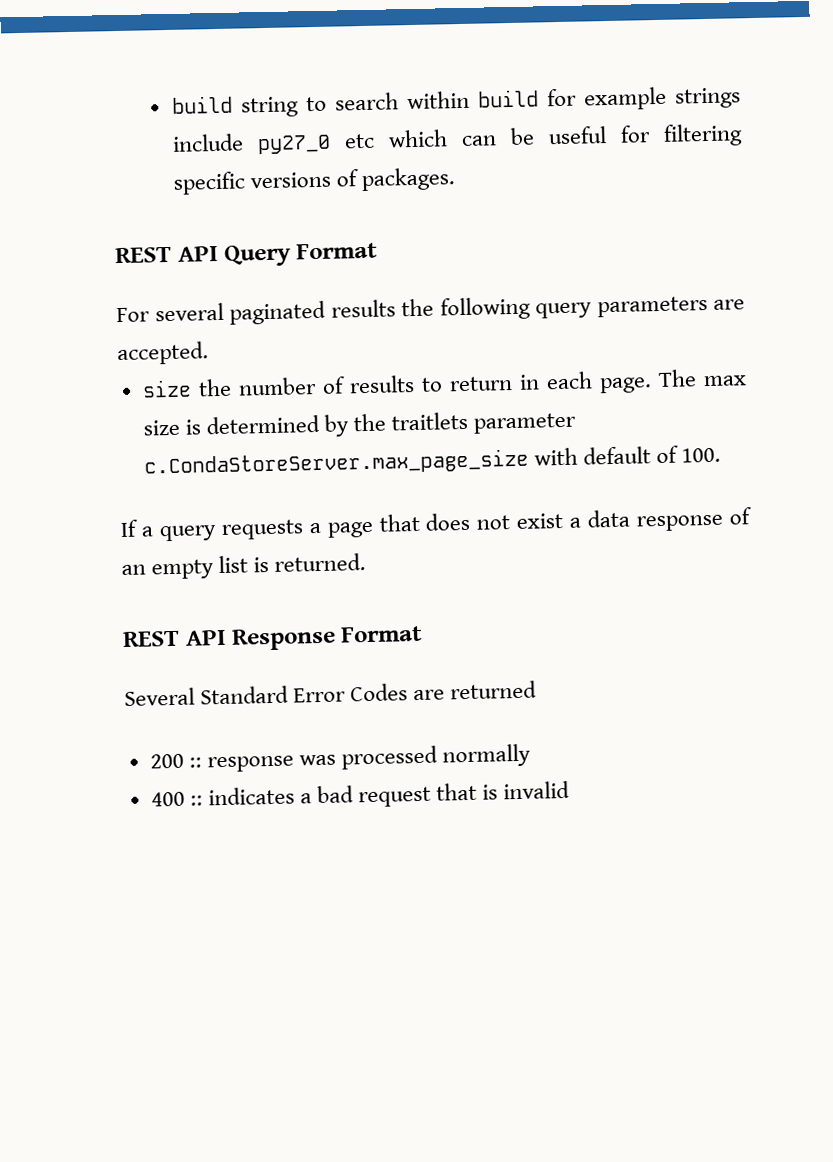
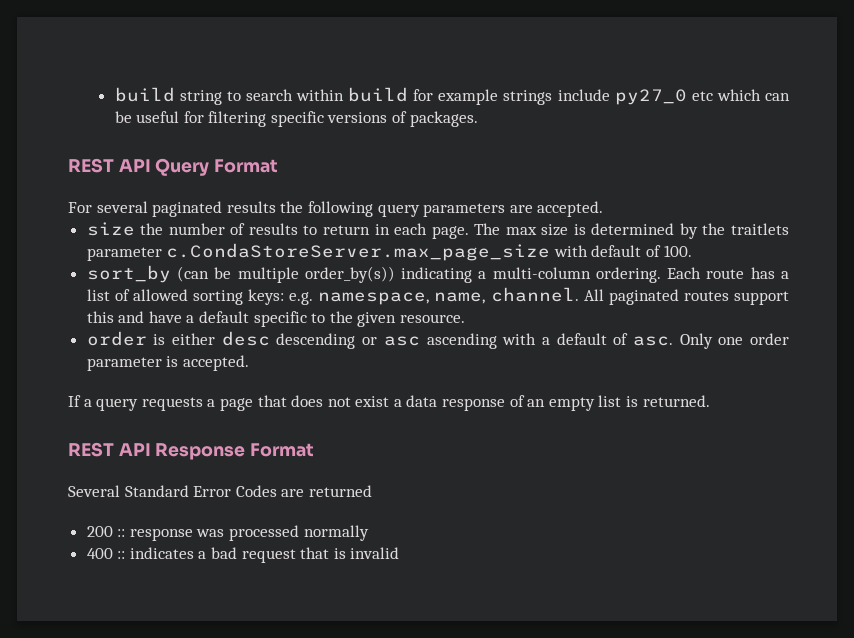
+ sort_by (can be multiple order_by(s)) indicating a multi-column ordering. Each route has a list of allowed sorting keys: e.g. namespace, name, channel. All paginated routes support this and have a default specific to the given resource.
+ order is either desc descending or asc ascending with a default of asc. Only one order parameter is accepted.

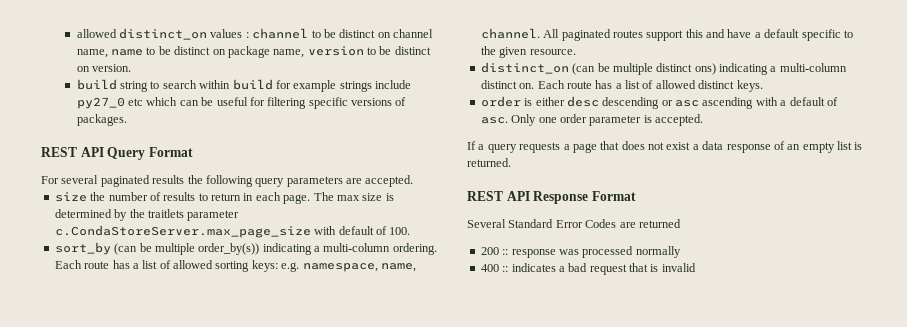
+ allowed distinct_on values : channel to be distinct on channel name, name to be distinct on package name, version to be distinct on version.
+ distinct_on (can be multiple distinct ons) indicating a multi-column distinct on. Each route has a list of allowed distinct keys.

